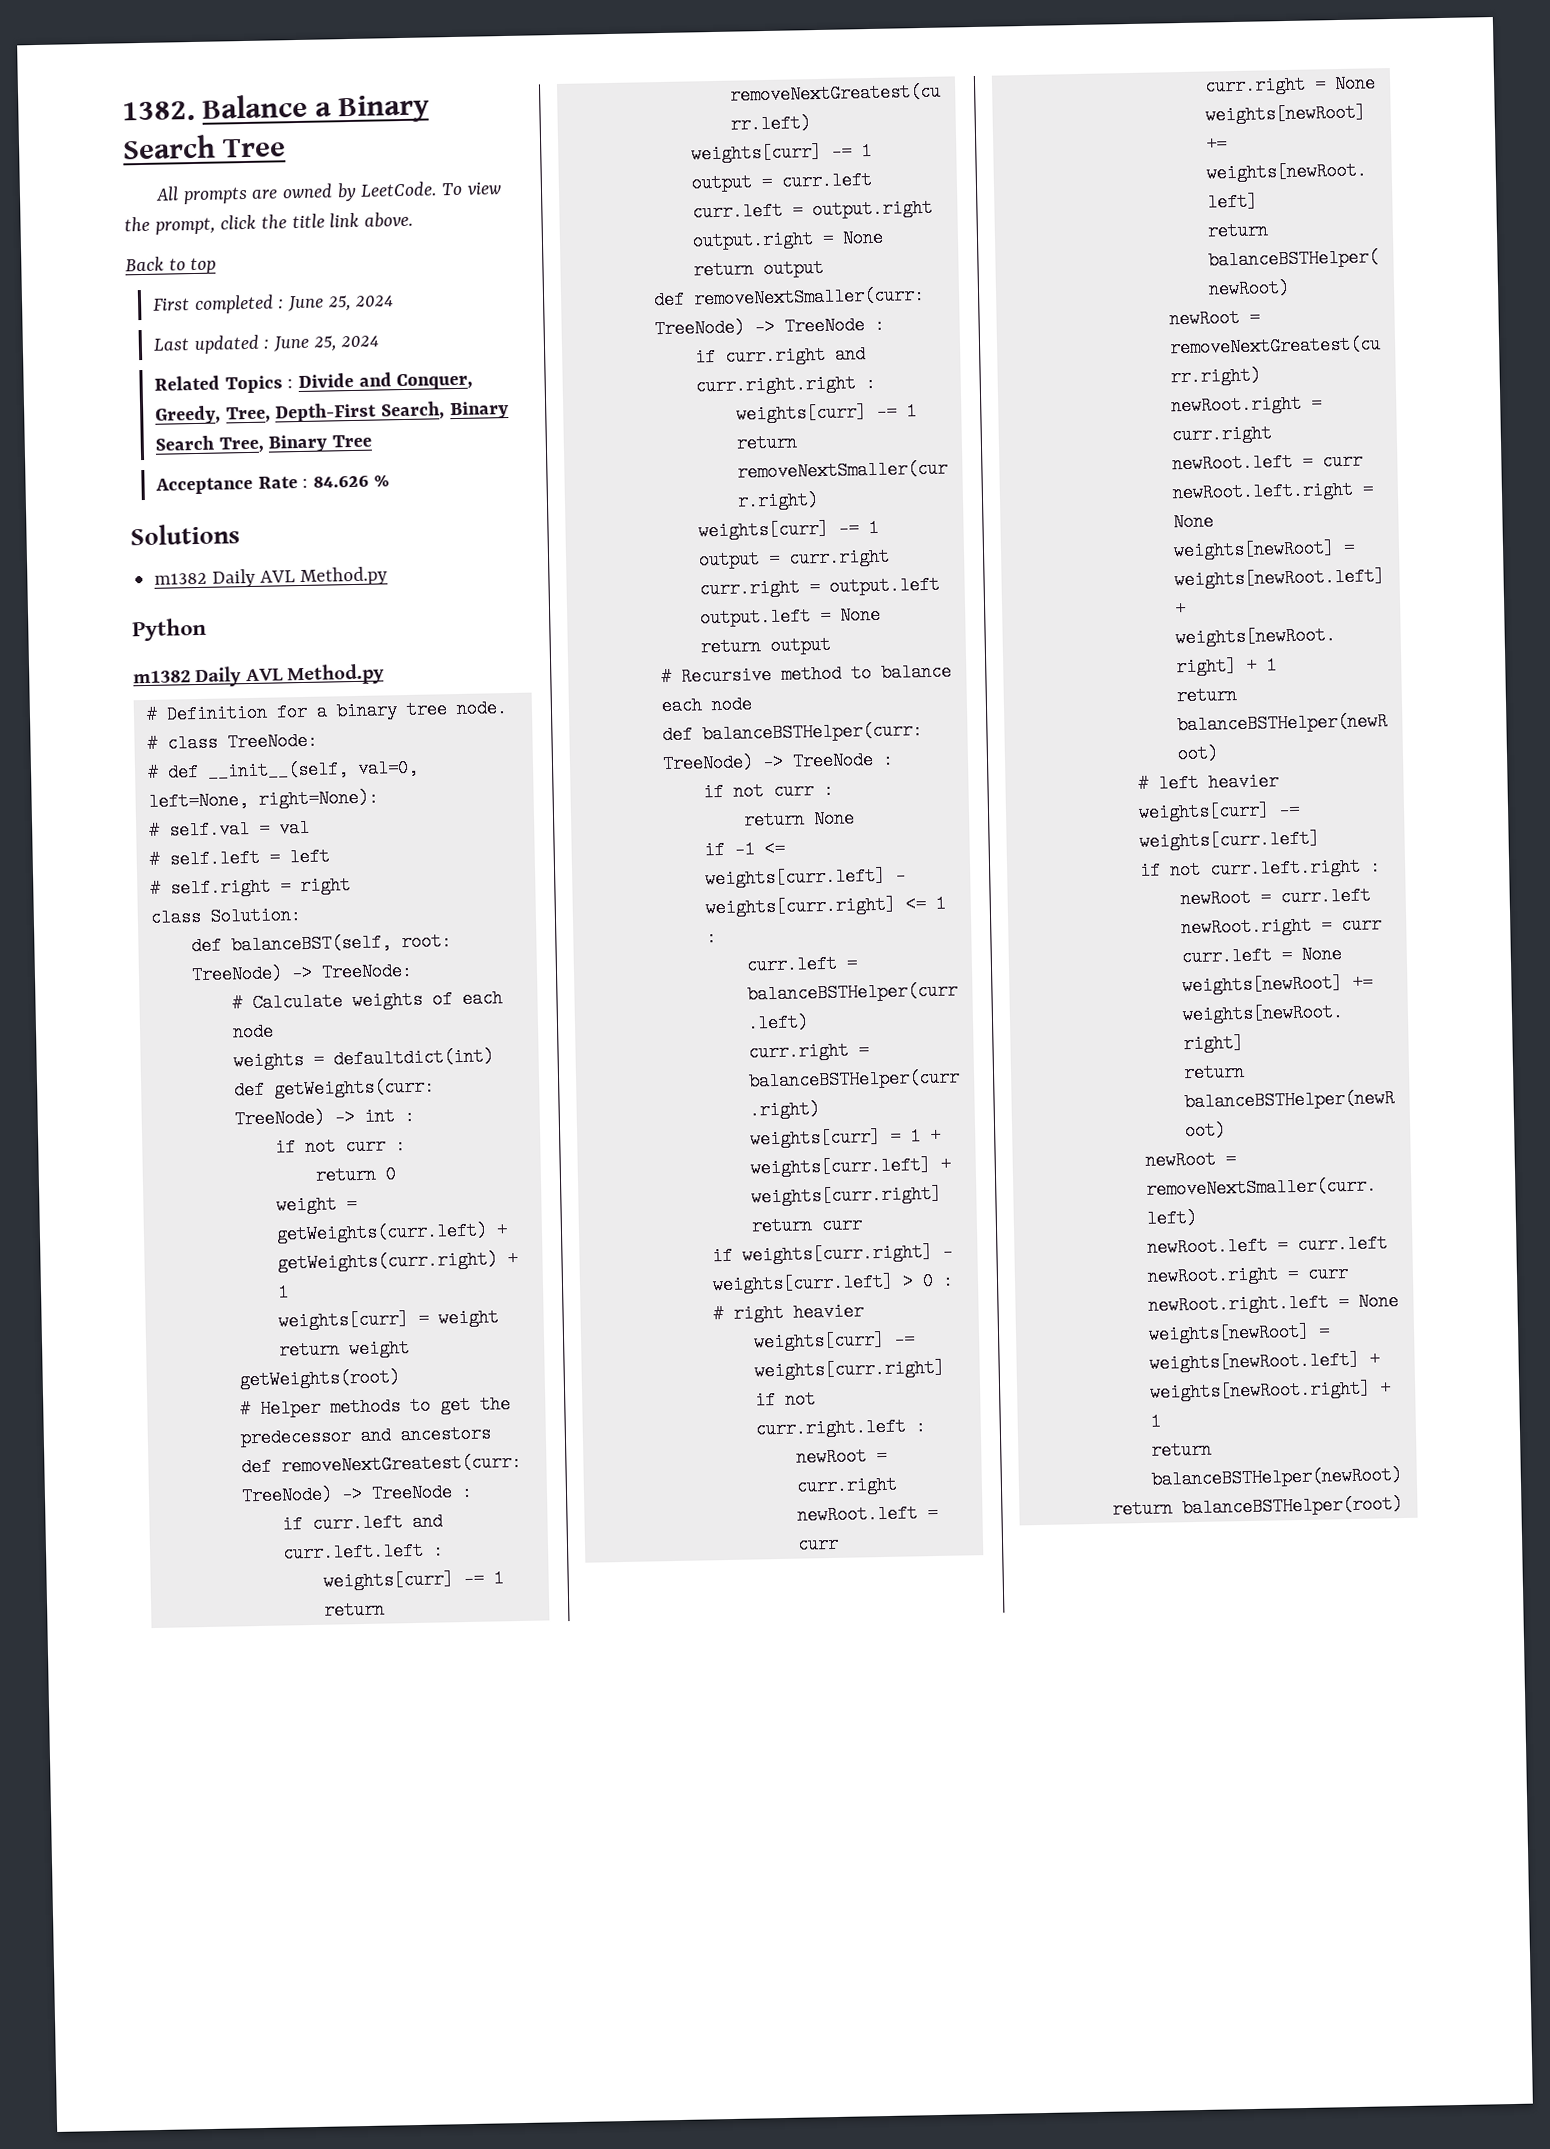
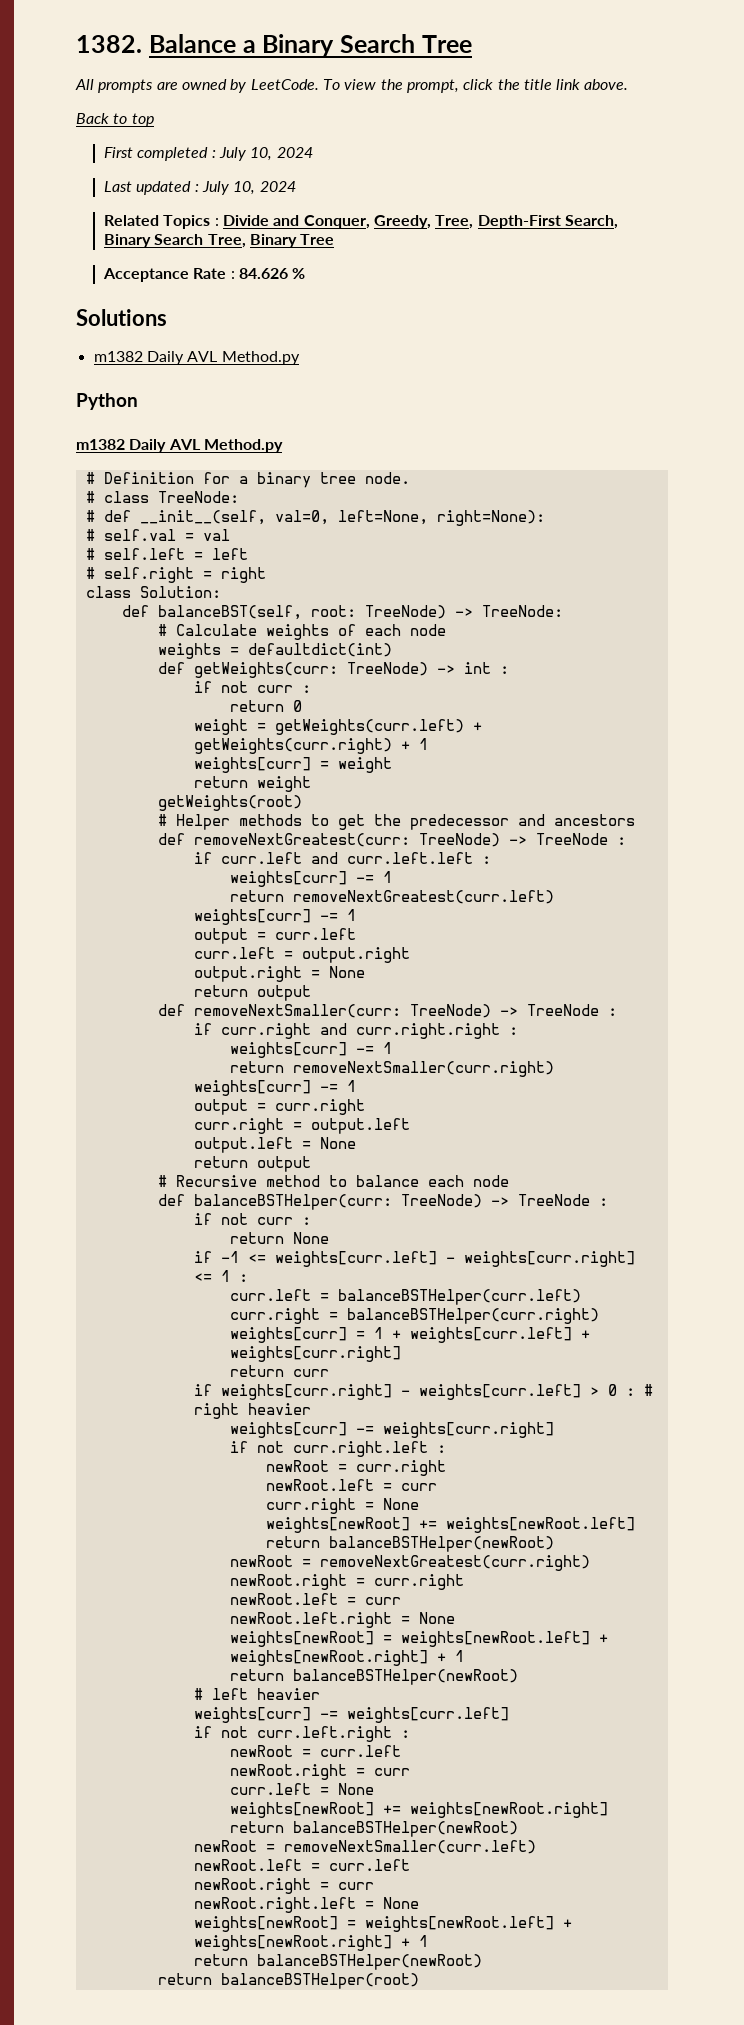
- First completed : June 25, 2024
+ First completed : July 10, 2024
- Last updated : June 25, 2024
+ Last updated : July 10, 2024

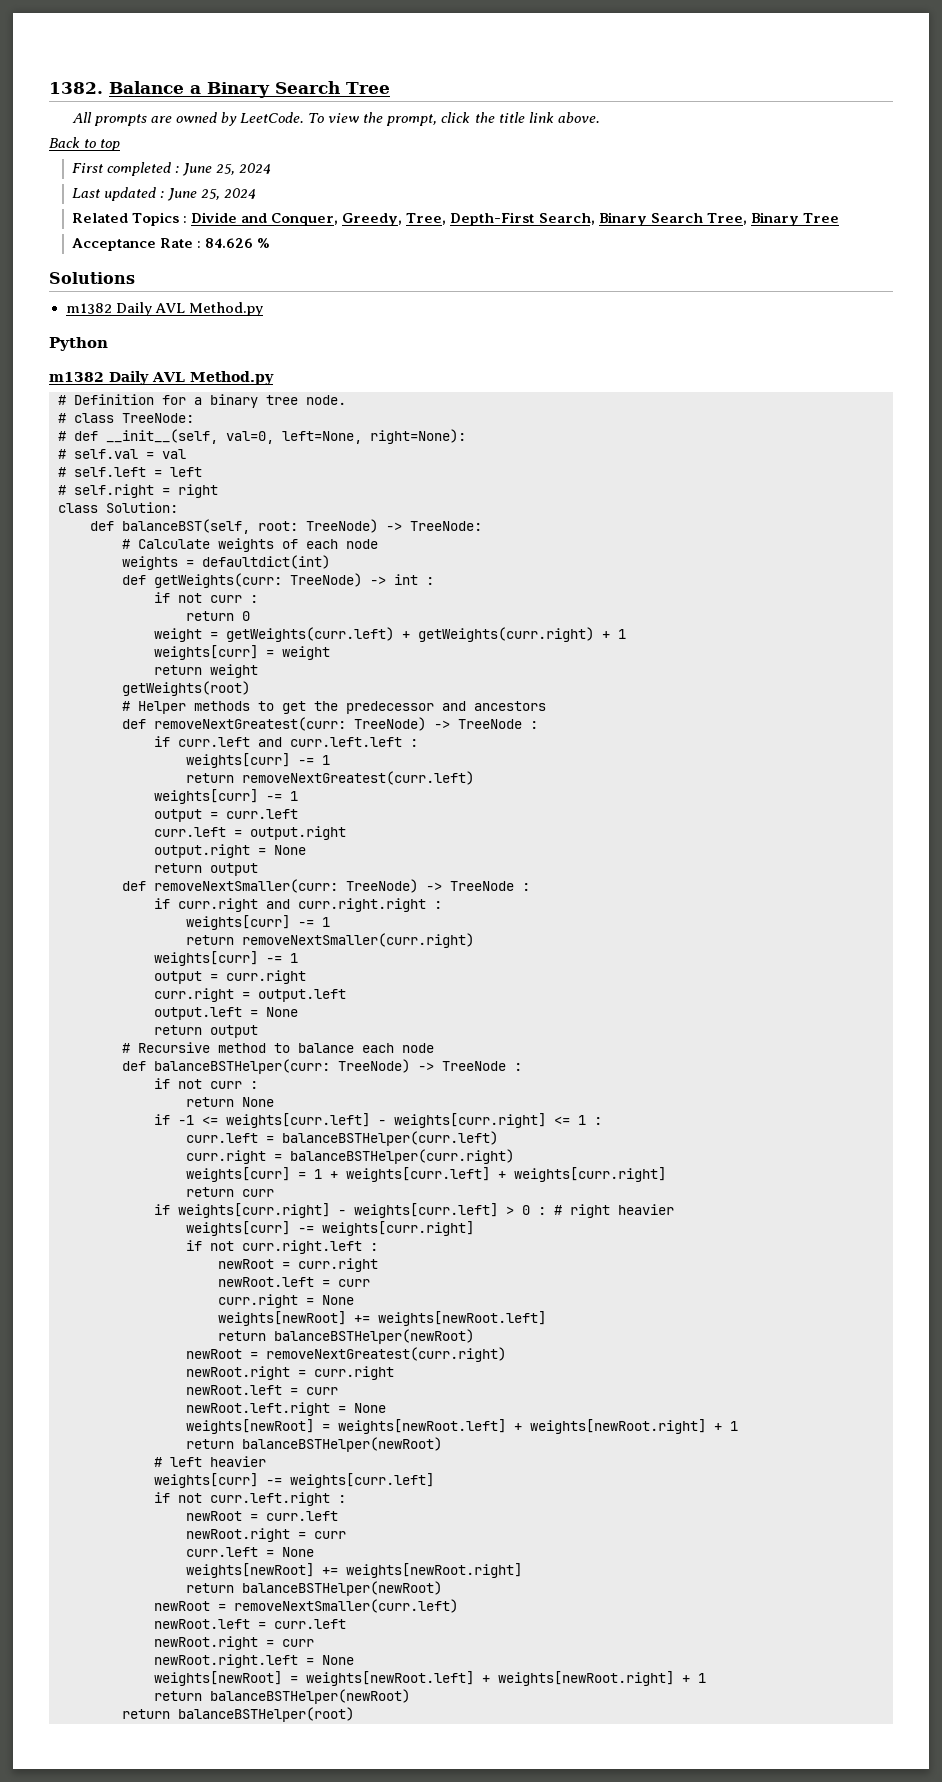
- First completed : July 10, 2024
+ First completed : June 25, 2024
- Last updated : July 10, 2024
+ Last updated : June 25, 2024

